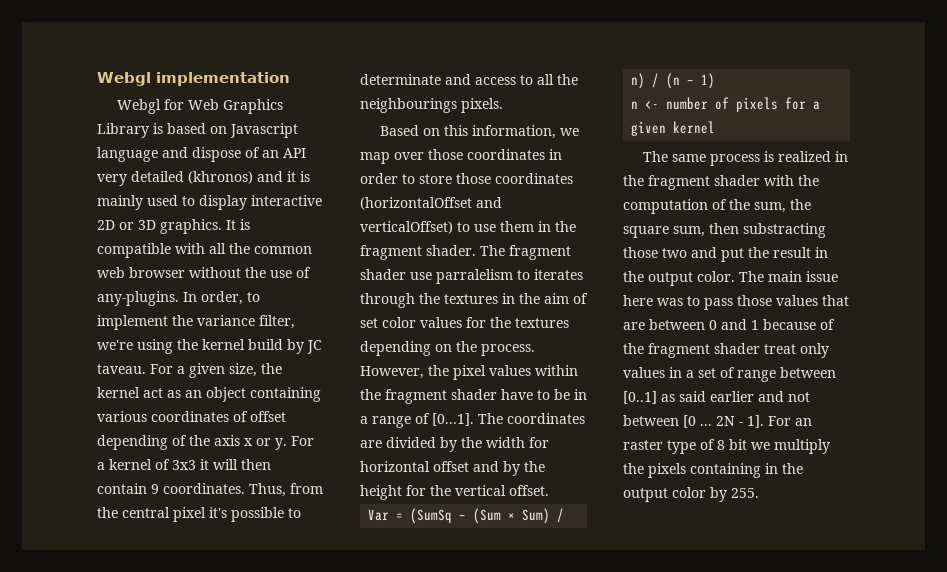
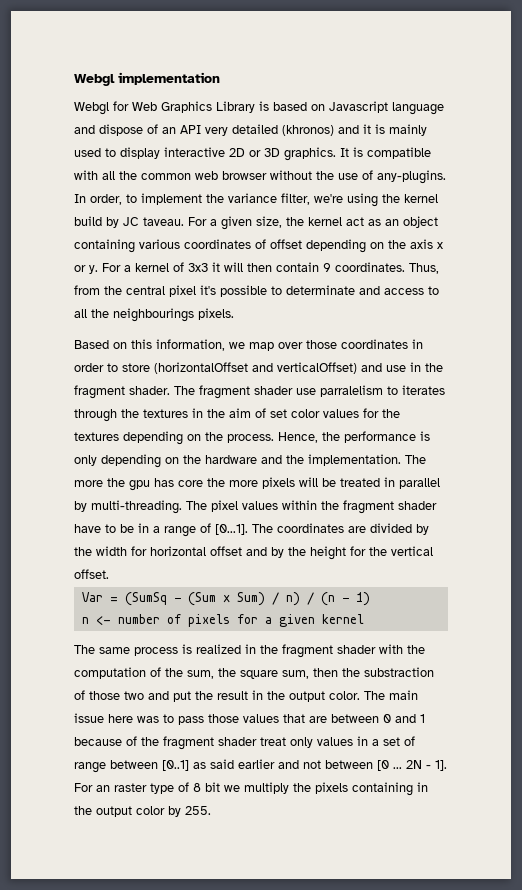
- For a given size, the kernel act as an object containing various coordinates of offset depending of the axis x or y.
+ For a given size, the kernel act as an object containing various coordinates of offset depending on the axis x or y.
- Based on this information, we map over those coordinates in order to store those coordinates (horizontalOffset and verticalOffset) to use them in the fragment shader.
+ Based on this information, we map over those coordinates in order to store (horizontalOffset and verticalOffset) and use in the fragment shader.
- However, the pixel values within the fragment shader have to be in a range of [0...1]. The coordinates are divided by the width for horizontal offset and by the height for the vertical offset.
+ Hence, the performance is only depending on the hardware and the implementation. The more the gpu has core the more pixels will be treated in parallel by multi-threading. The pixel values within the fragment shader have to be in a range of [0...1]. The coordinates are divided by the width for horizontal offset and by the height for the vertical offset.
- The same process is realized in the fragment shader with the computation of the sum, the square sum, then substracting those two and put the result in the output color.
+ The same process is realized in the fragment shader with the computation of the sum, the square sum, then the substraction of those two and put the result in the output color.

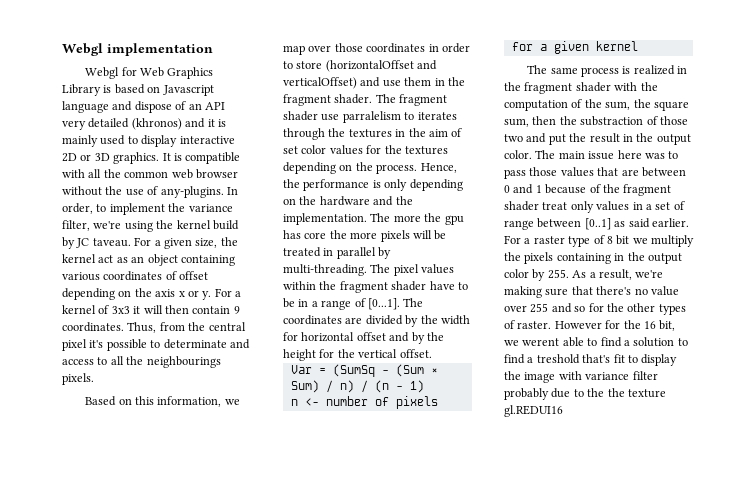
- Based on this information, we map over those coordinates in order to store (horizontalOffset and verticalOffset) and use in the fragment shader.
+ Based on this information, we map over those coordinates in order to store (horizontalOffset and verticalOffset) and use them in the fragment shader.
- The main issue here was to pass those values that are between 0 and 1 because of the fragment shader treat only values in a set of range between [0..1] as said earlier and not between [0 ... 2N - 1]. For an raster type of 8 bit we multiply the pixels containing in the output color by 255.
+ The main issue here was to pass those values that are between 0 and 1 because of the fragment shader treat only values in a set of range between [0..1] as said earlier. For a raster type of 8 bit we multiply the pixels containing in the output color by 255. As a result, we're making sure that there's no value over 255 and so for the other types of raster. However for the 16 bit, we werent able to find a solution to find a treshold that's fit to display the image with variance filter probably due to the the texture gl.REDUI16

